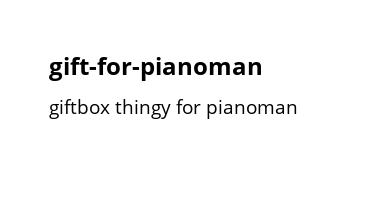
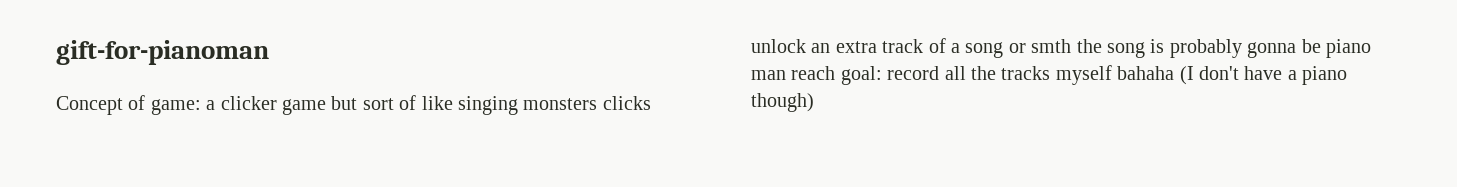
- giftbox thingy for pianoman
+ Concept of game: a clicker game but sort of like singing monsters clicks unlock an extra track of a song or smth the song is probably gonna be piano man reach goal: record all the tracks myself bahaha (I don't have a piano though)

